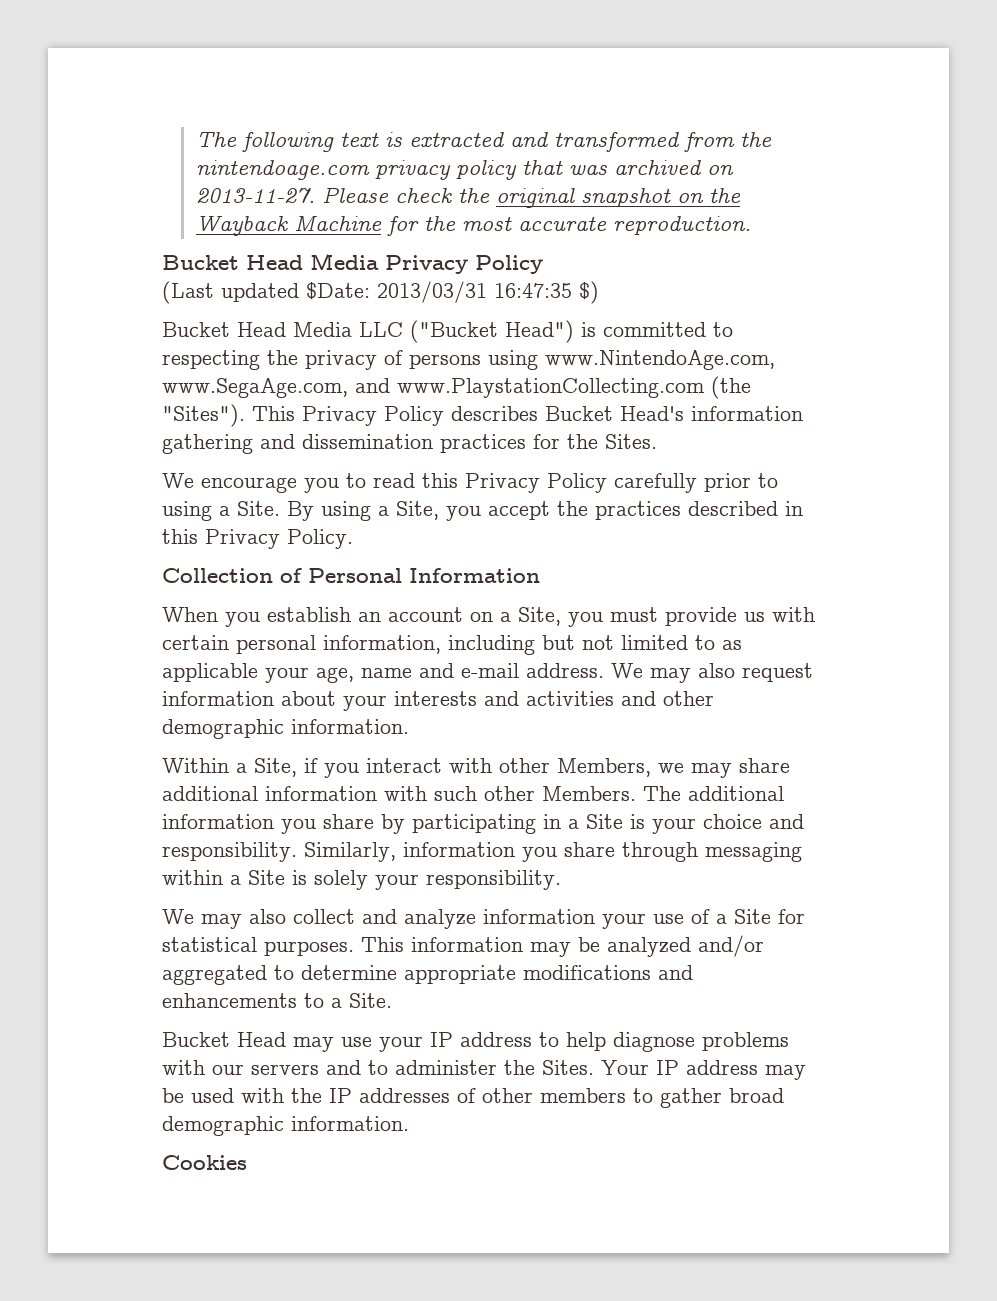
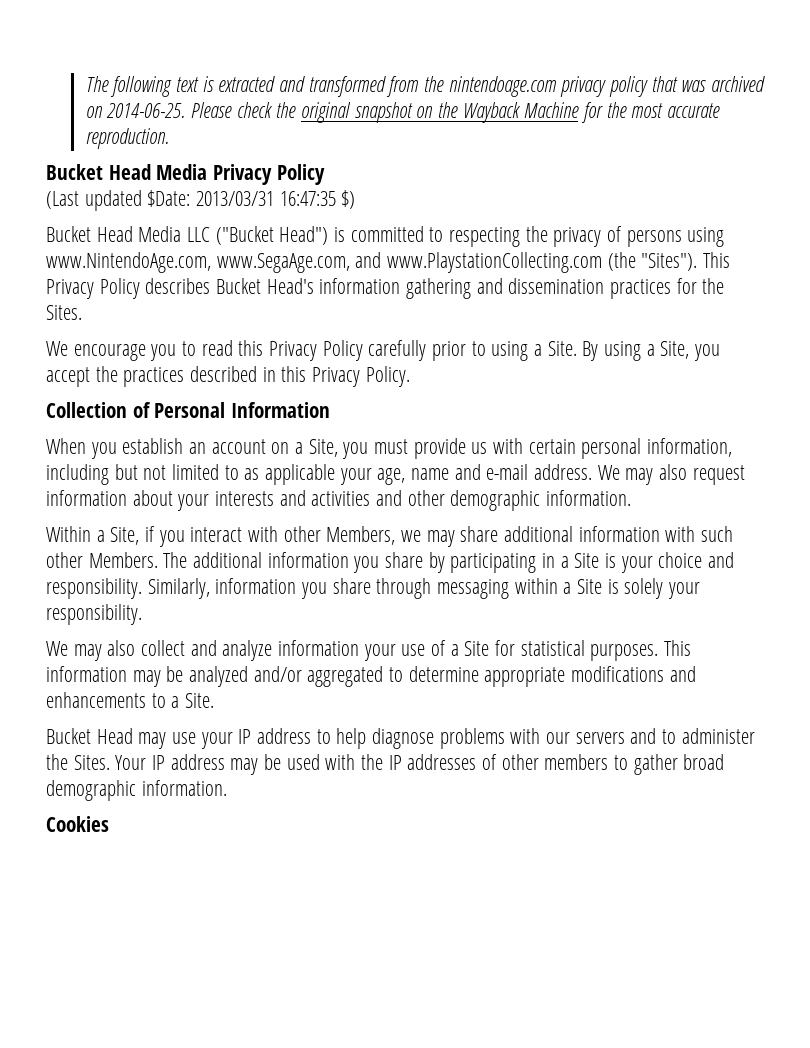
- The following text is extracted and transformed from the nintendoage.com privacy policy that was archived on 2013-11-27.
+ The following text is extracted and transformed from the nintendoage.com privacy policy that was archived on 2014-06-25.

